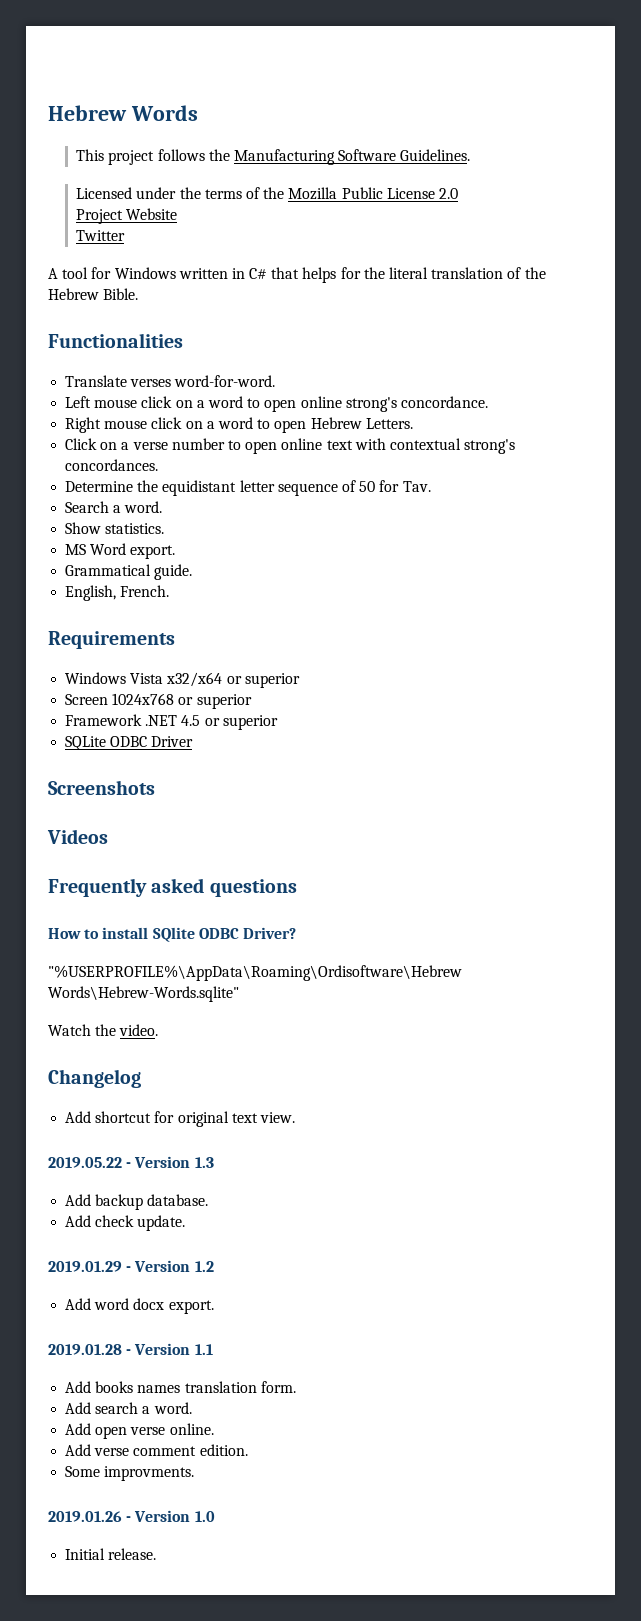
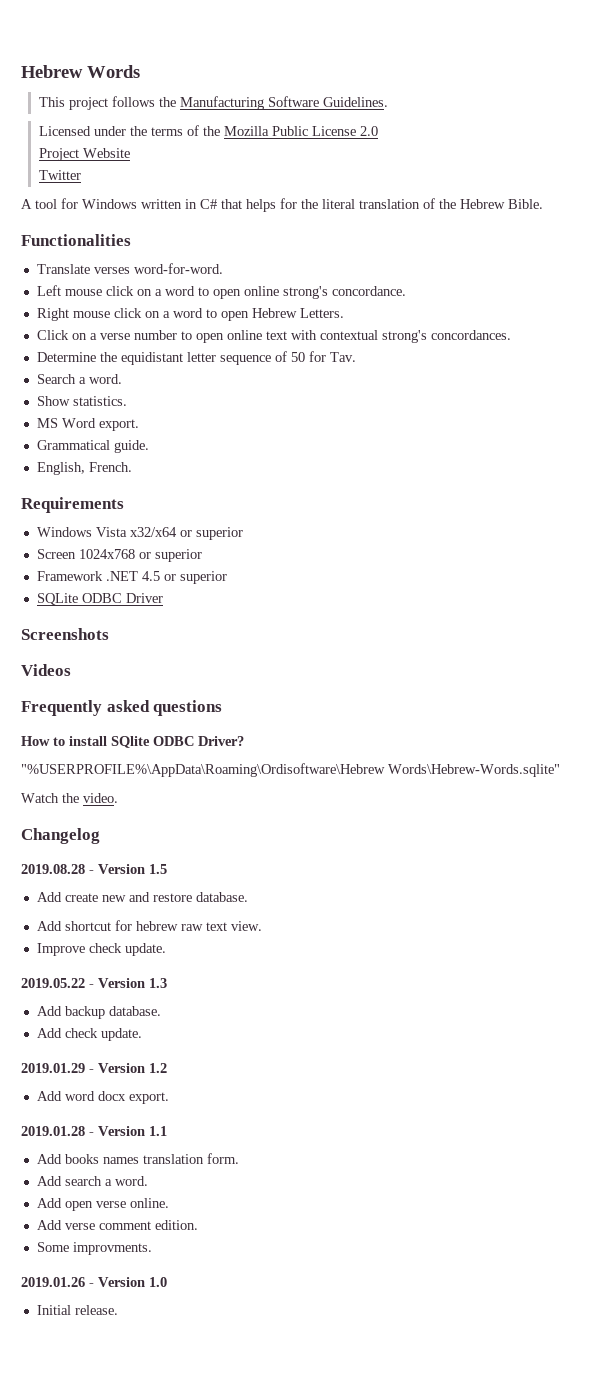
+ 2019.08.28 - Version 1.5
+ Add create new and restore database.
- Add shortcut for original text view.
+ Add shortcut for hebrew raw text view.
+ Improve check update.

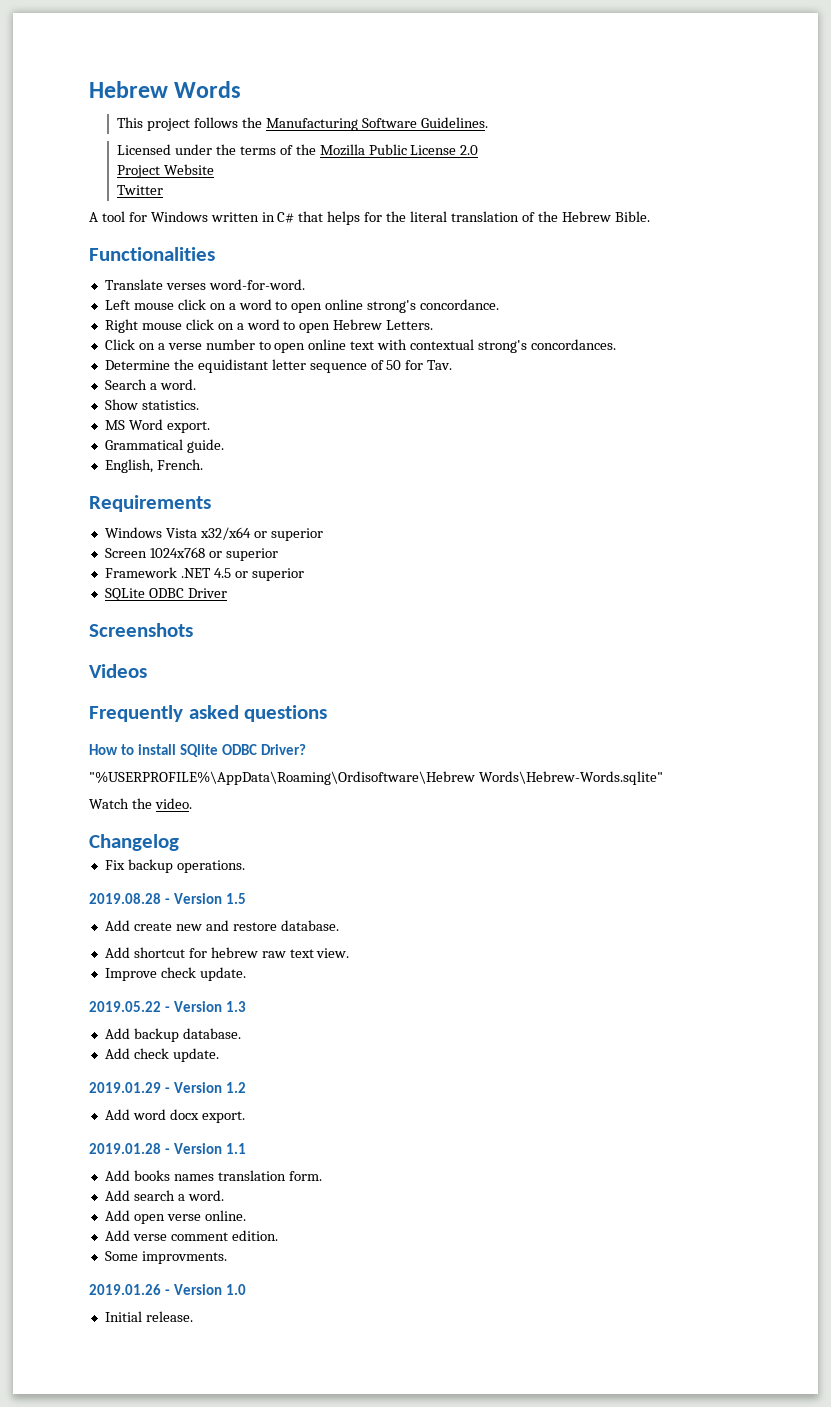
+ Fix backup operations.

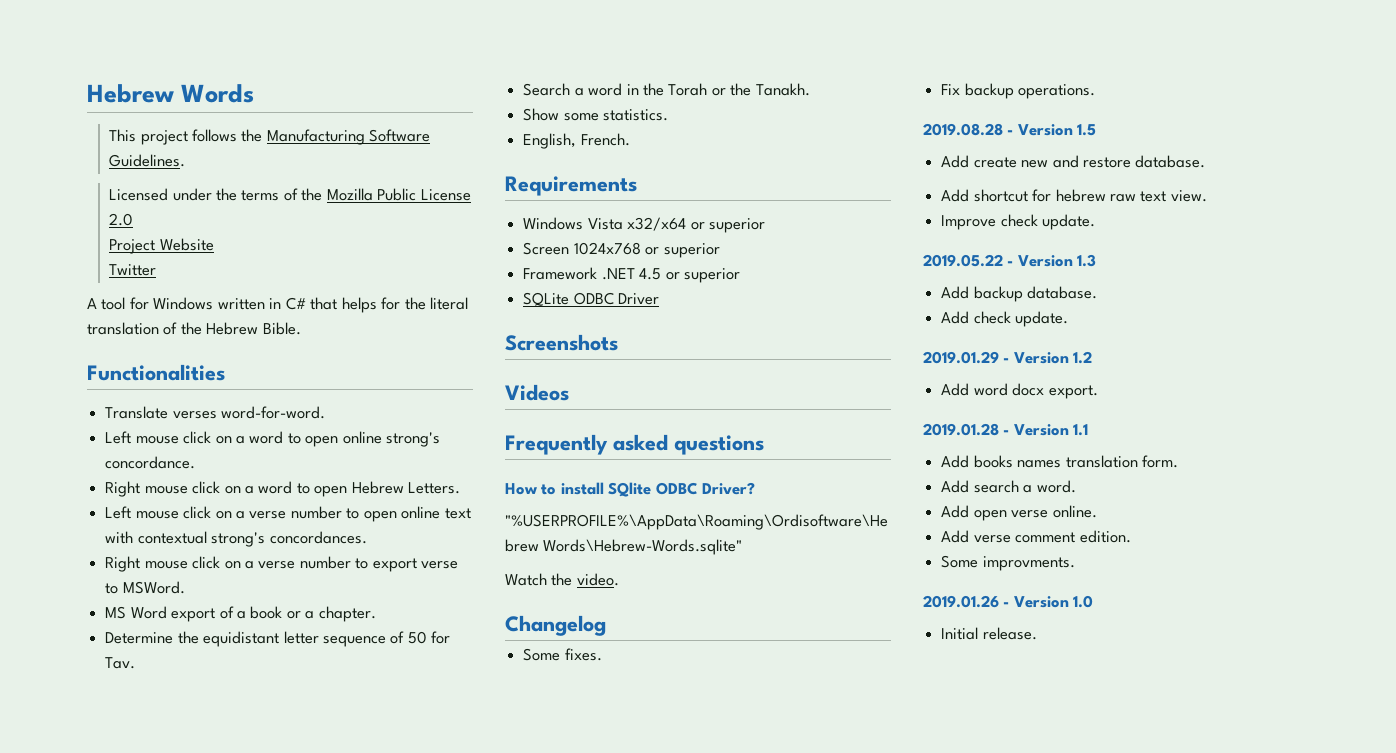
- Click on a verse number to open online text with contextual strong's concordances.
+ Left mouse click on a verse number to open online text with contextual strong's concordances.
+ Right mouse click on a verse number to export verse to MSWord.
+ MS Word export of a book or a chapter.
- Search a word.
+ Search a word in the Torah or the Tanakh.
- Show statistics.
+ Show some statistics.
- MS Word export.
- Grammatical guide.
+ Some fixes.

